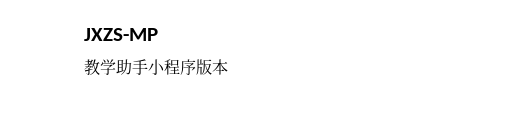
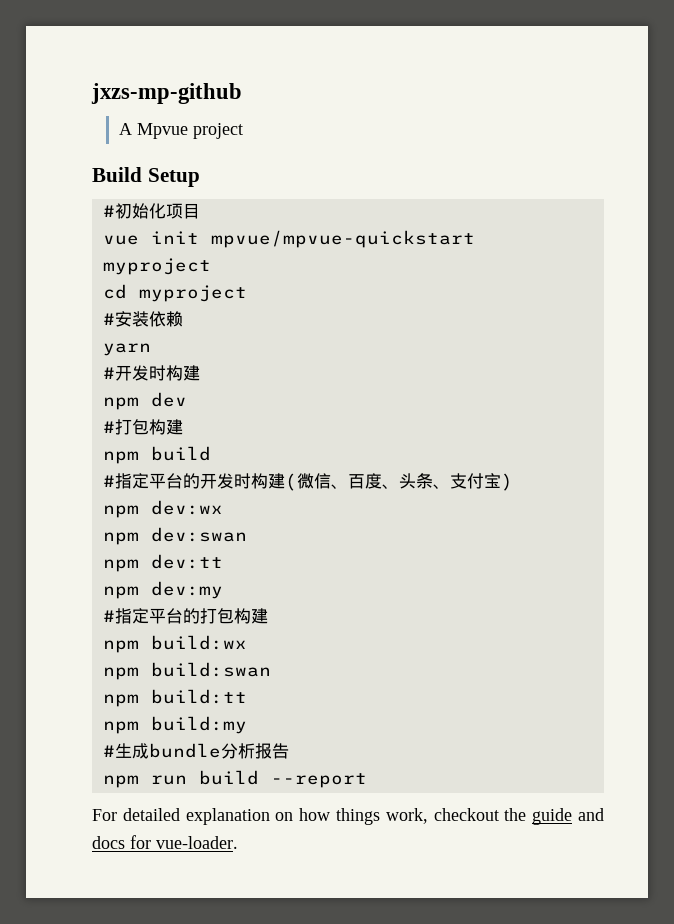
- JXZS-MP
- 教学助手小程序版本
+ jxzs-mp-github
+ A Mpvue project
+ Build Setup
+ #初始化项目
+ vue init mpvue/mpvue-quickstart myproject
+ cd myproject
+ #安装依赖
+ yarn
+ #开发时构建
+ npm dev
+ #打包构建
+ npm build
+ #指定平台的开发时构建(微信、百度、头条、支付宝)
+ npm dev:wx
+ npm dev:swan
+ npm dev:tt
+ npm dev:my
+ #指定平台的打包构建
+ npm build:wx
+ npm build:swan
+ npm build:tt
+ npm build:my
+ #生成bundle分析报告
+ npm run build --report
+ For detailed explanation on how things work, checkout the guide and docs for vue-loader.

